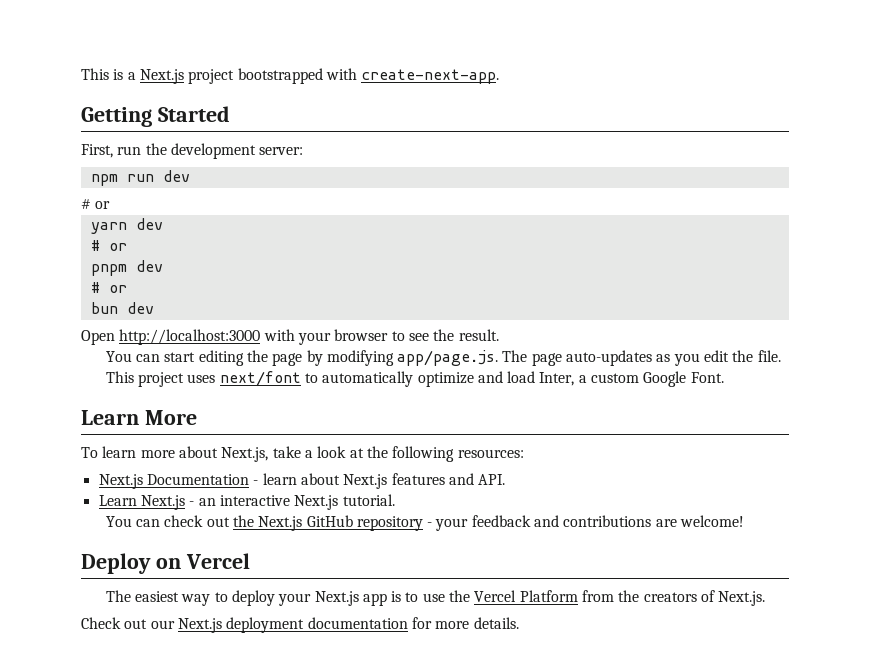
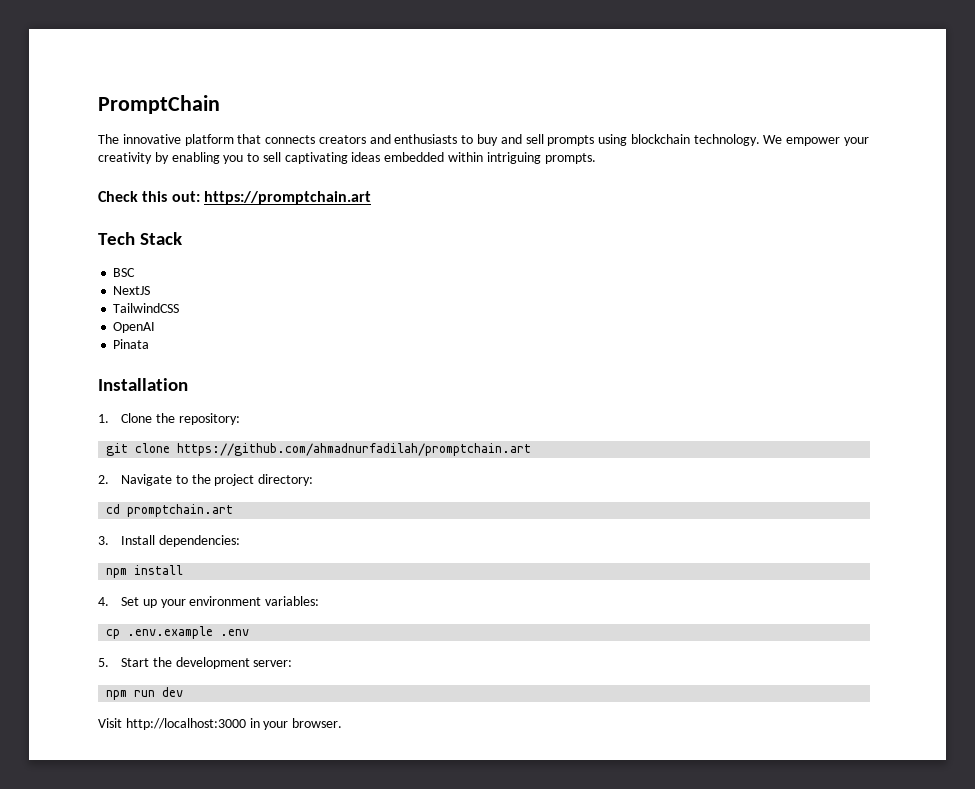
- This is a Next.js project bootstrapped with create-next-app.
- Getting Started
- First, run the development server:
+ PromptChain
+ The innovative platform that connects creators and enthusiasts to buy and sell prompts using blockchain technology. We empower your creativity by enabling you to sell captivating ideas embedded within intriguing prompts.
+ Check this out: https://promptchain.art
+ Tech Stack
+ BSC
+ NextJS
+ TailwindCSS
+ OpenAI
+ Pinata
+ Installation
+ 1. Clone the repository:
+ git clone https://github.com/ahmadnurfadilah/promptchain.art
+ 2. Navigate to the project directory:
+ cd promptchain.art
+ 3. Install dependencies:
+ npm install
+ 4. Set up your environment variables:
+ cp .env.example .env
+ 5. Start the development server:
  npm run dev
- # or
- yarn dev
- # or
- pnpm dev
- # or
- bun dev
- Open http://localhost:3000 with your browser to see the result.
- You can start editing the page by modifying app/page.js. The page auto-updates as you edit the file.
- This project uses next/font to automatically optimize and load Inter, a custom Google Font.
- Learn More
- To learn more about Next.js, take a look at the following resources:
- Next.js Documentation - learn about Next.js features and API.
- Learn Next.js - an interactive Next.js tutorial.
- You can check out the Next.js GitHub repository - your feedback and contributions are welcome!
- Deploy on Vercel
- The easiest way to deploy your Next.js app is to use the Vercel Platform from the creators of Next.js.
- Check out our Next.js deployment documentation for more details.
+ Visit http://localhost:3000 in your browser.

